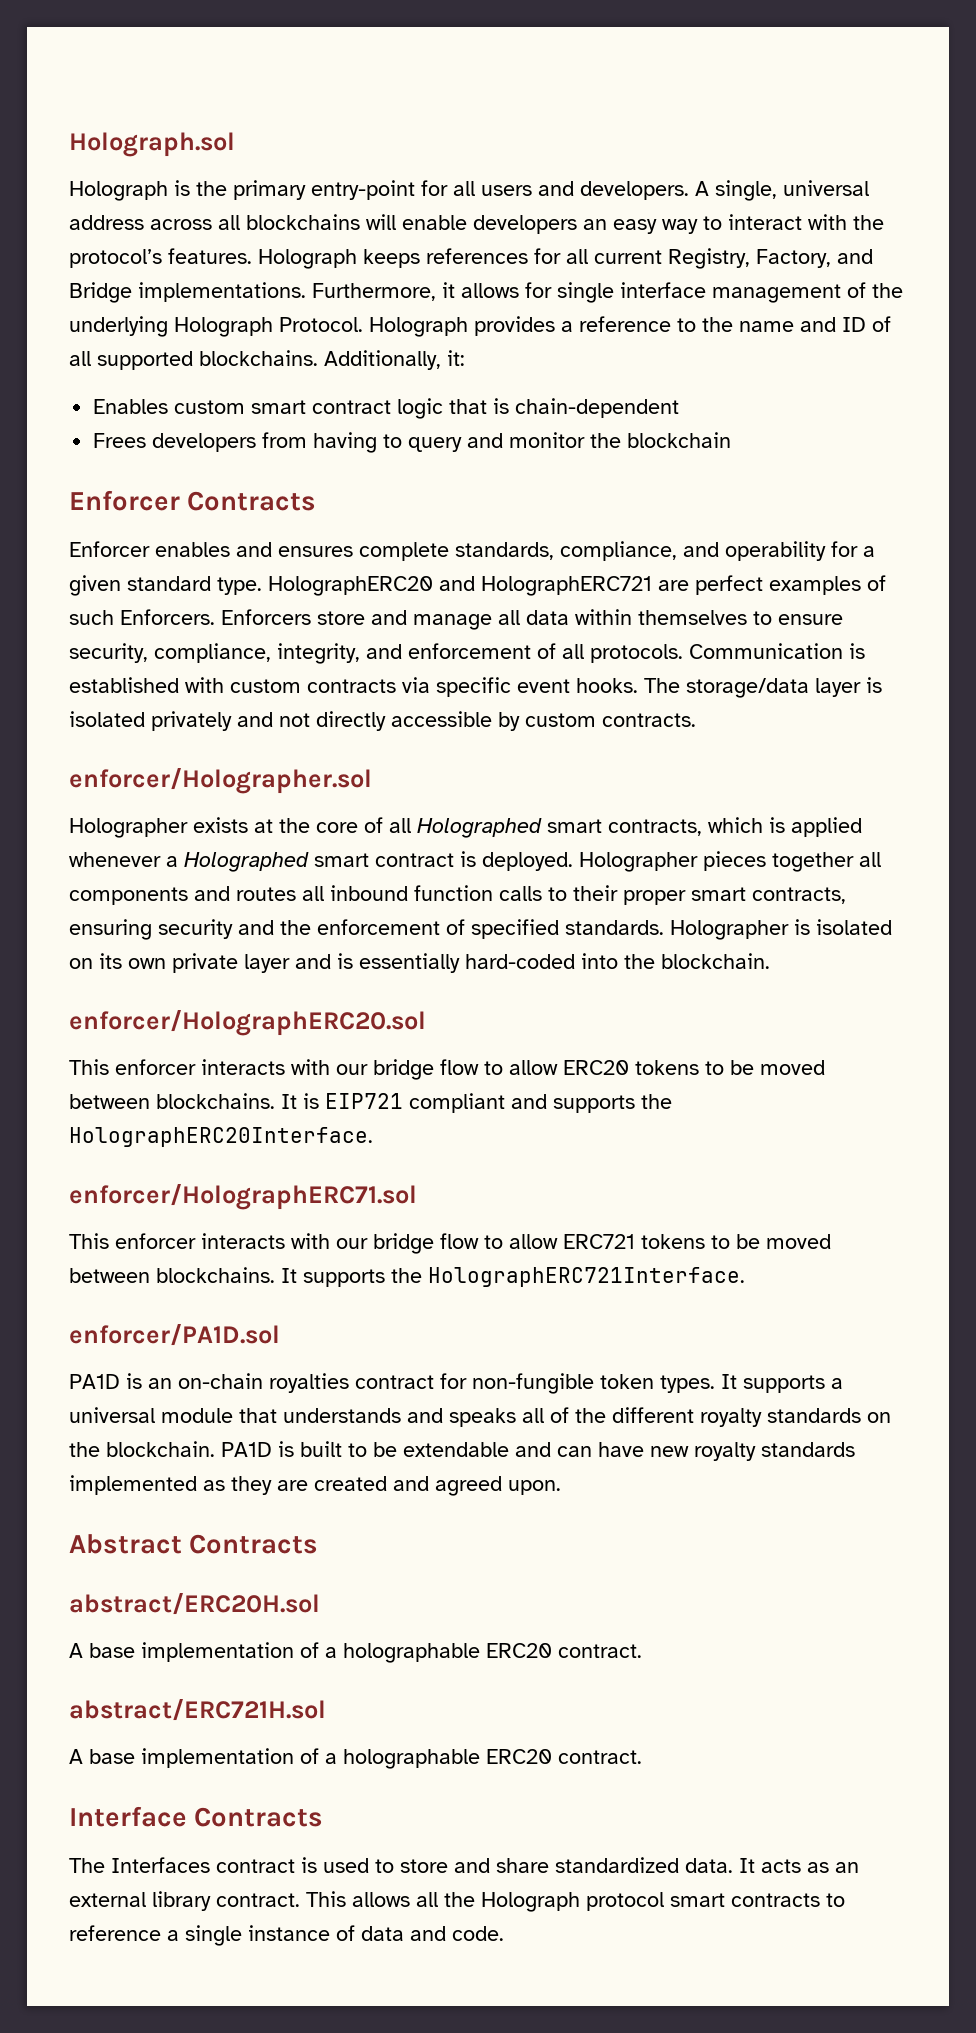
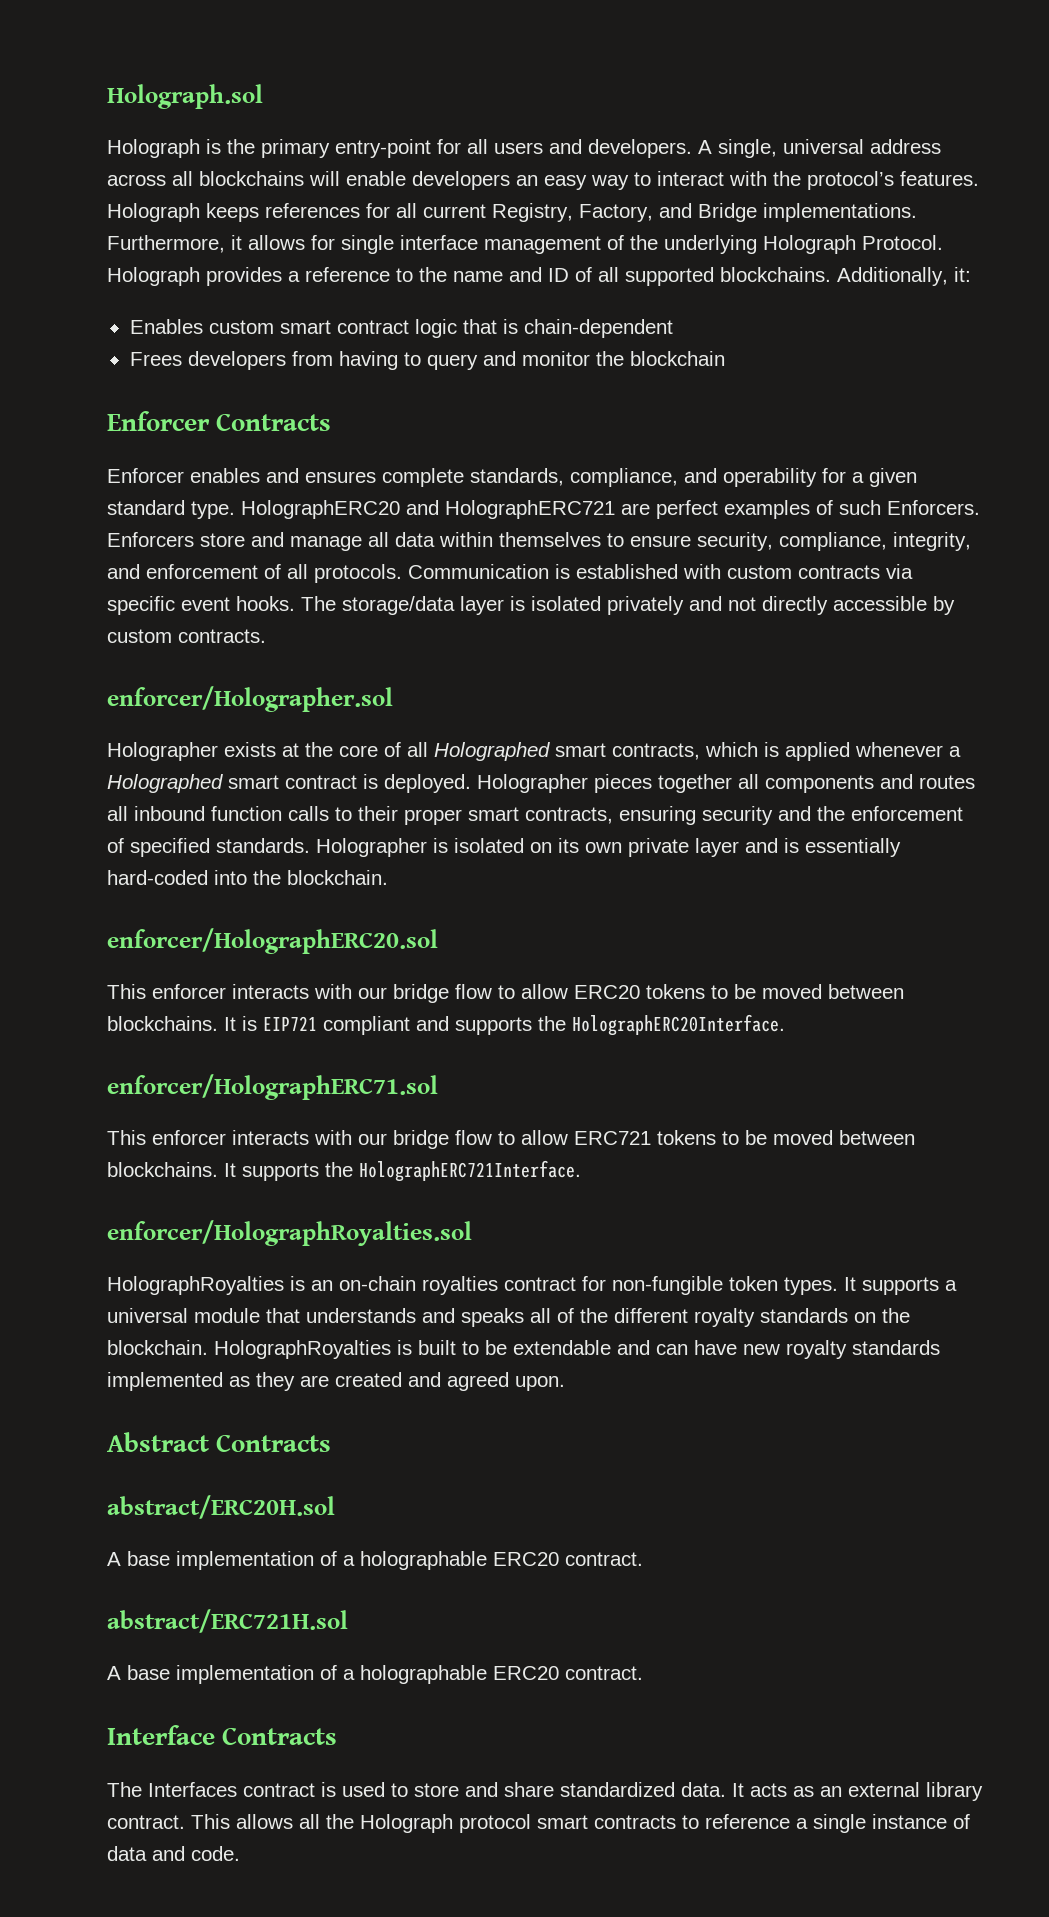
- enforcer/PA1D.sol
- PA1D is an on-chain royalties contract for non-fungible token types.
+ enforcer/HolographRoyalties.sol
+ HolographRoyalties is an on-chain royalties contract for non-fungible token types.
- PA1D is built to be extendable and can have new royalty standards implemented as they are created and agreed upon.
+ HolographRoyalties is built to be extendable and can have new royalty standards implemented as they are created and agreed upon.

